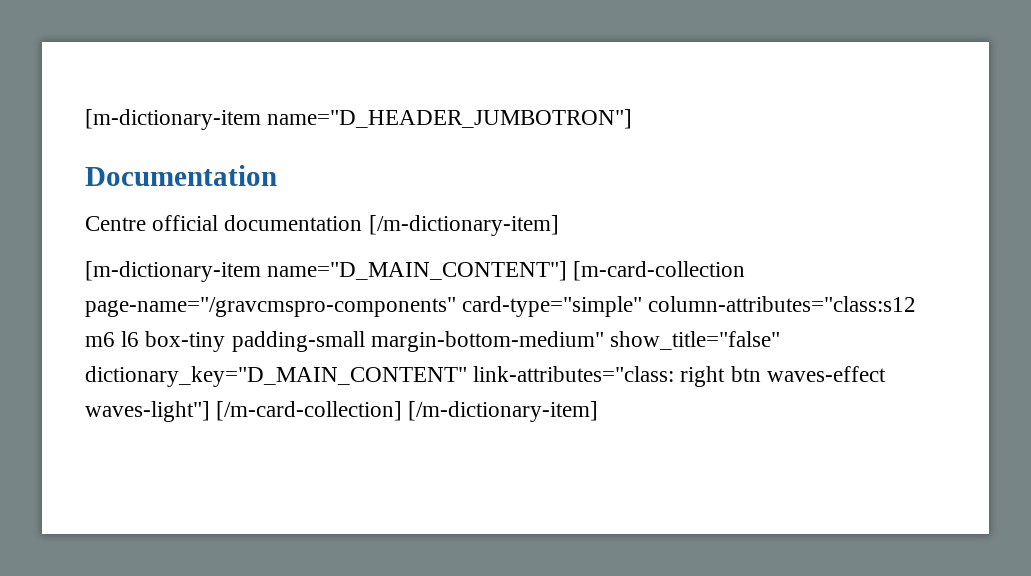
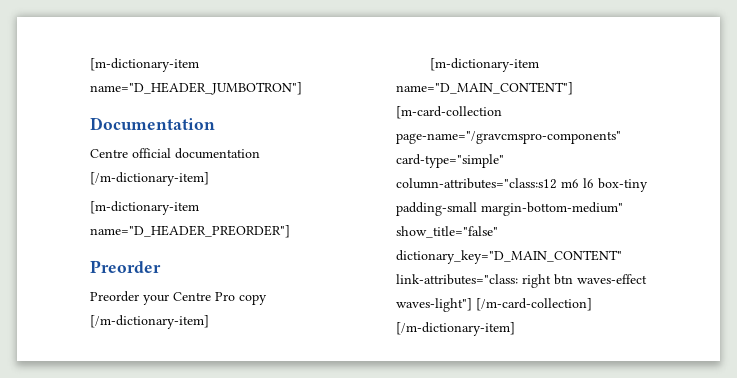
+ [m-dictionary-item name="D_HEADER_PREORDER"]
+ Preorder
+ Preorder your Centre Pro copy [/m-dictionary-item]

